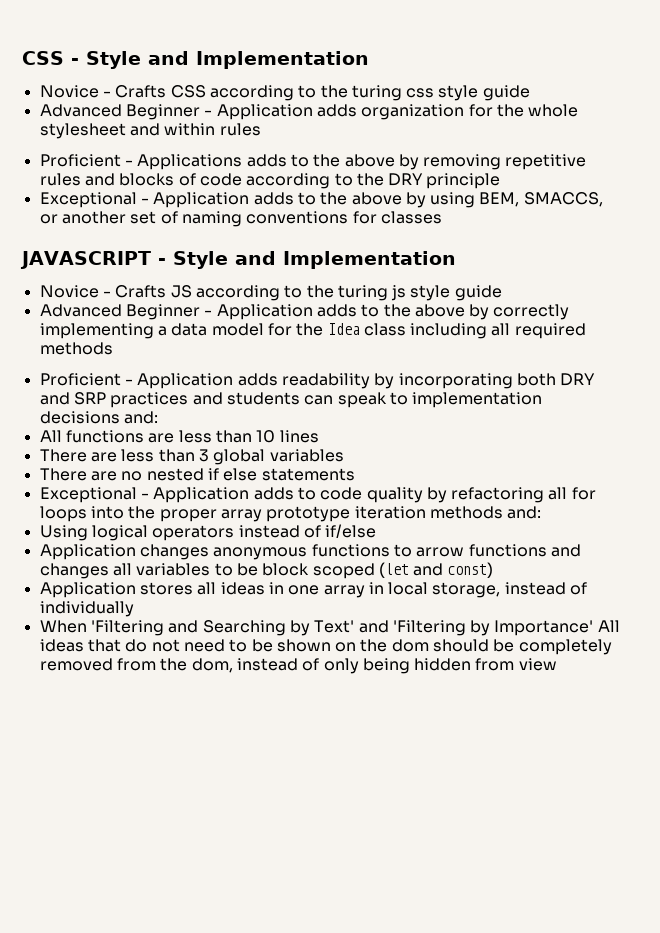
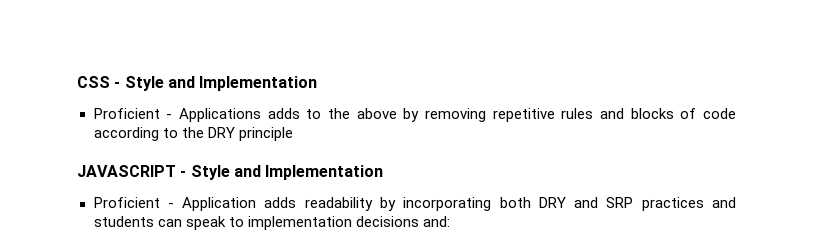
- Novice - Crafts CSS according to the turing css style guide
- Advanced Beginner - Application adds organization for the whole stylesheet and within rules
- Exceptional - Application adds to the above by using BEM, SMACCS, or another set of naming conventions for classes
- Novice - Crafts JS according to the turing js style guide
- Advanced Beginner - Application adds to the above by correctly implementing a data model for the Idea class including all required methods
- All functions are less than 10 lines
- There are less than 3 global variables
- There are no nested if else statements
- Exceptional - Application adds to code quality by refactoring all for loops into the proper array prototype iteration methods and:
- Using logical operators instead of if/else
- Application changes anonymous functions to arrow functions and changes all variables to be block scoped (let and const)
- Application stores all ideas in one array in local storage, instead of individually
- When 'Filtering and Searching by Text' and 'Filtering by Importance' All ideas that do not need to be shown on the dom should be completely removed from the dom, instead of only being hidden from view

